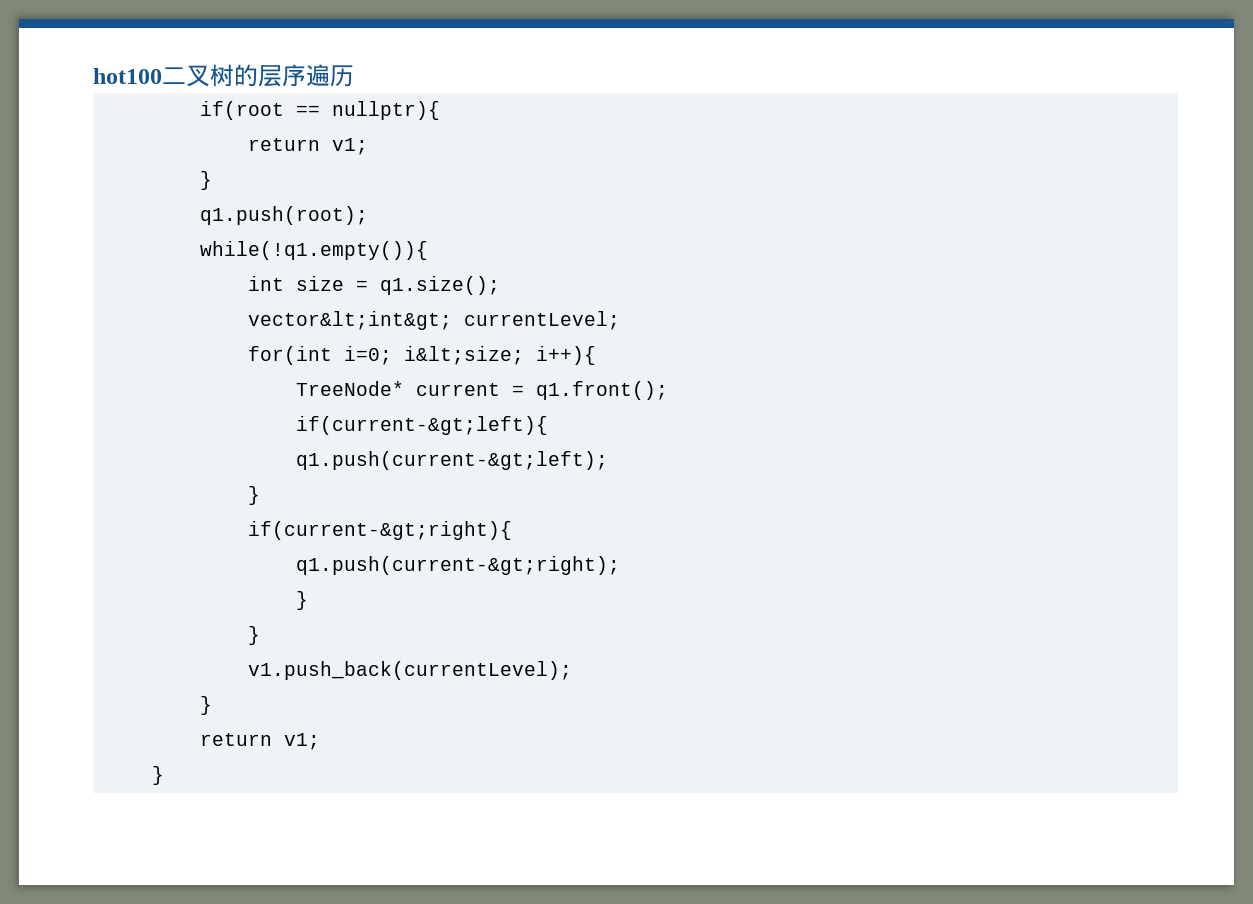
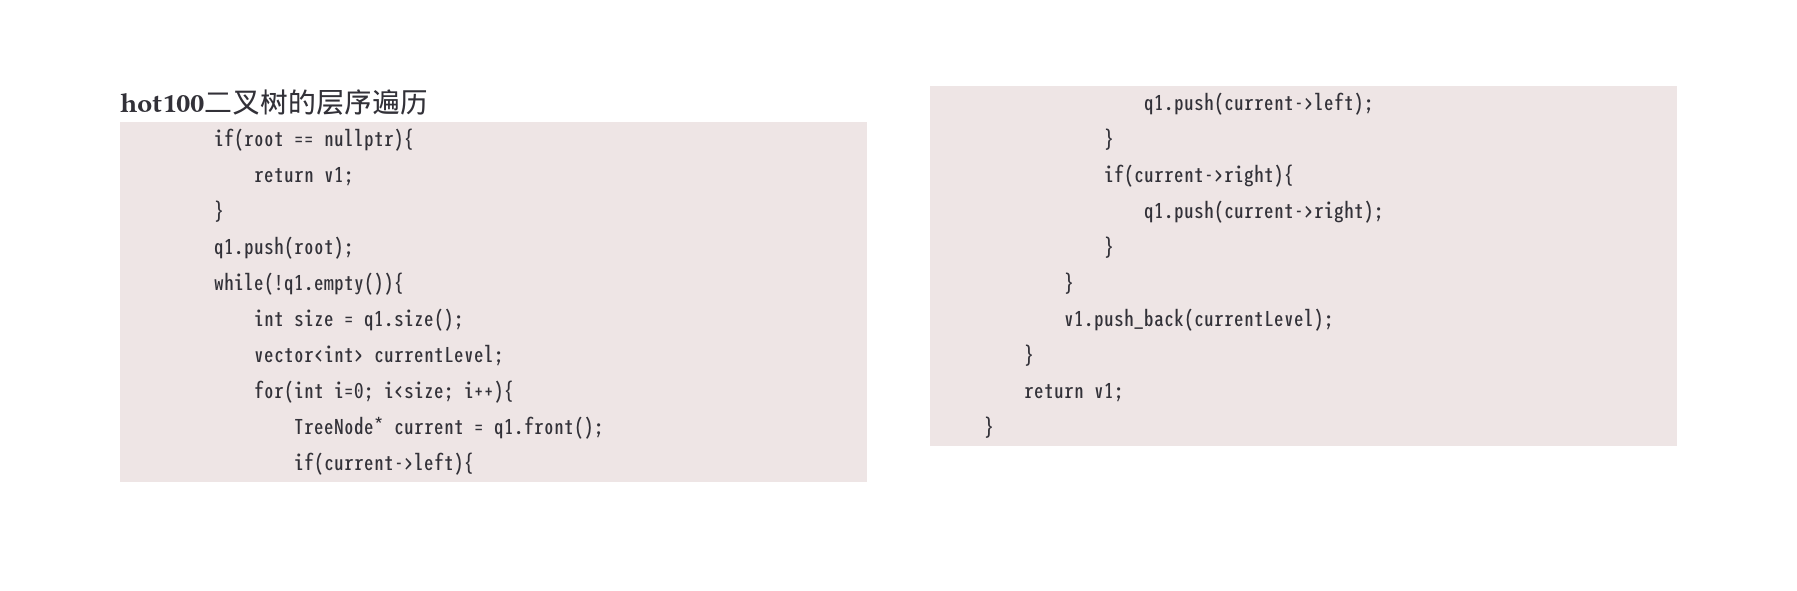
- vector&lt;int&gt; currentLevel;
+ vector<int> currentLevel;
- for(int i=0; i&lt;size; i++){
+ for(int i=0; i<size; i++){
- if(current-&gt;left){
- q1.push(current-&gt;left);
+ if(current->left){
+ q1.push(current->left);
  }
- if(current-&gt;right){
- q1.push(current-&gt;right);
+ if(current->right){
+ q1.push(current->right);

